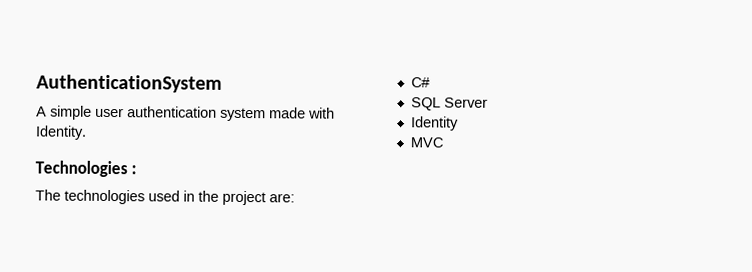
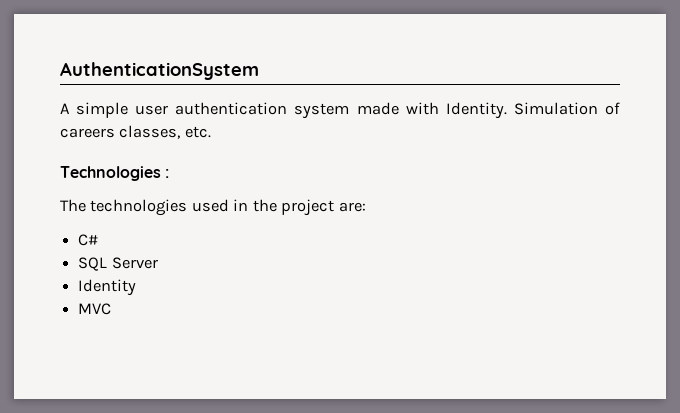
+ Simulation of careers classes, etc.

